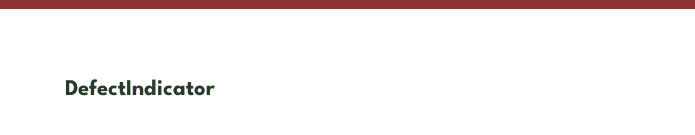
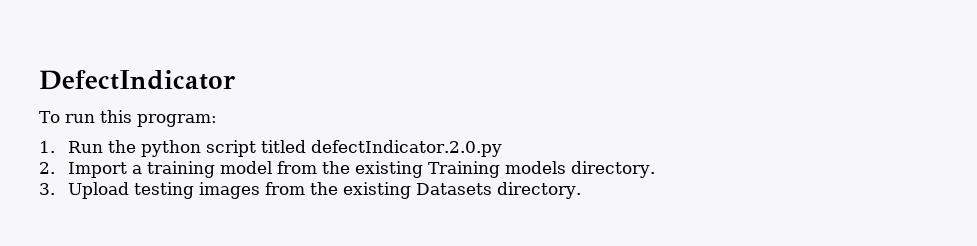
+ To run this program:
+ 1. Run the python script titled defectIndicator.2.0.py
+ 2. Import a training model from the existing Training models directory.
+ 3. Upload testing images from the existing Datasets directory.

